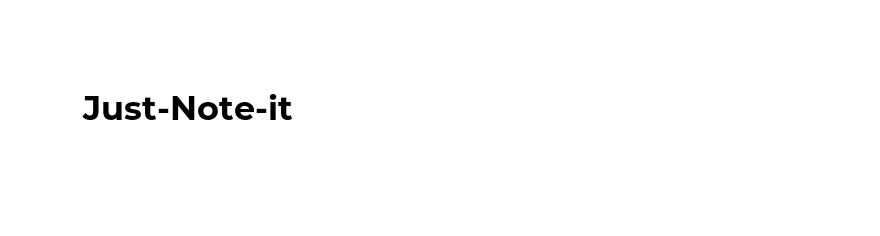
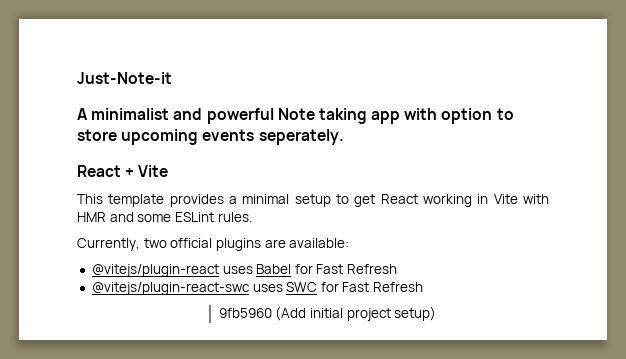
+ A minimalist and powerful Note taking app with option to store upcoming events seperately.
+ React + Vite
+ This template provides a minimal setup to get React working in Vite with HMR and some ESLint rules.
+ Currently, two official plugins are available:
+ @vitejs/plugin-react uses Babel for Fast Refresh
+ @vitejs/plugin-react-swc uses SWC for Fast Refresh
+ 9fb5960 (Add initial project setup)

